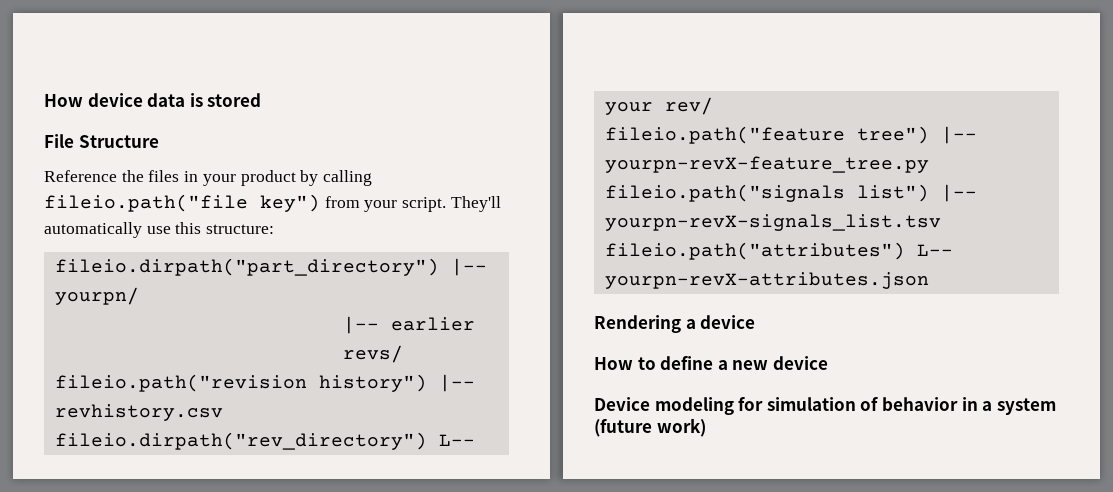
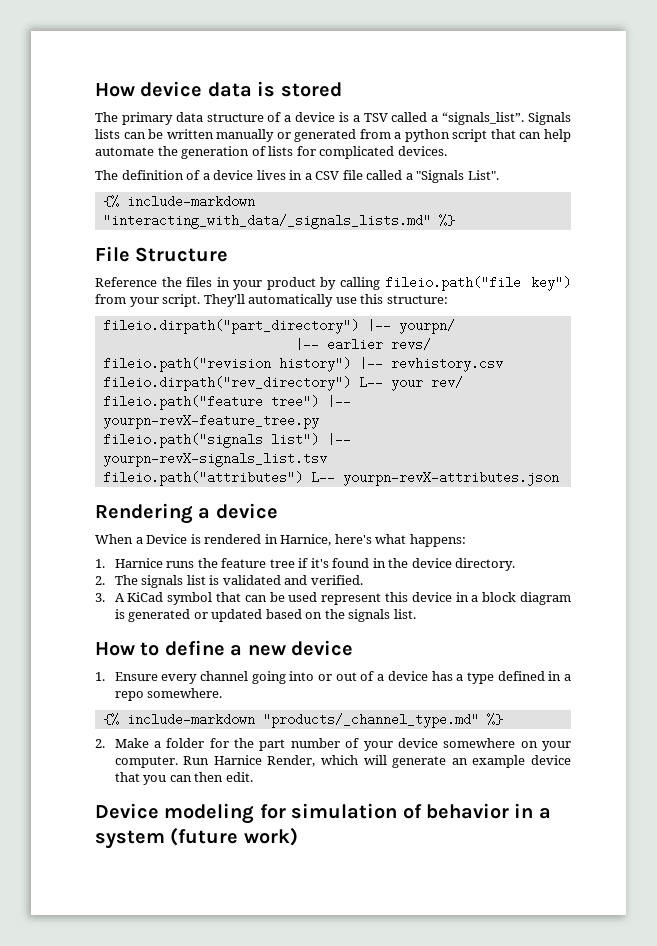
+ The primary data structure of a device is a TSV called a “signals_list”. Signals lists can be written manually or generated from a python script that can help automate the generation of lists for complicated devices.
+ The definition of a device lives in a CSV file called a "Signals List".
+ {% include-markdown "interacting_with_data/_signals_lists.md" %}
+ When a Device is rendered in Harnice, here's what happens:
+ 1. Harnice runs the feature tree if it's found in the device directory.
+ 2. The signals list is validated and verified.
+ 3. A KiCad symbol that can be used represent this device in a block diagram is generated or updated based on the signals list.
+ 1. Ensure every channel going into or out of a device has a type defined in a repo somewhere.
+ {% include-markdown "products/_channel_type.md" %}
+ 2. Make a folder for the part number of your device somewhere on your computer. Run Harnice Render, which will generate an example device that you can then edit.

